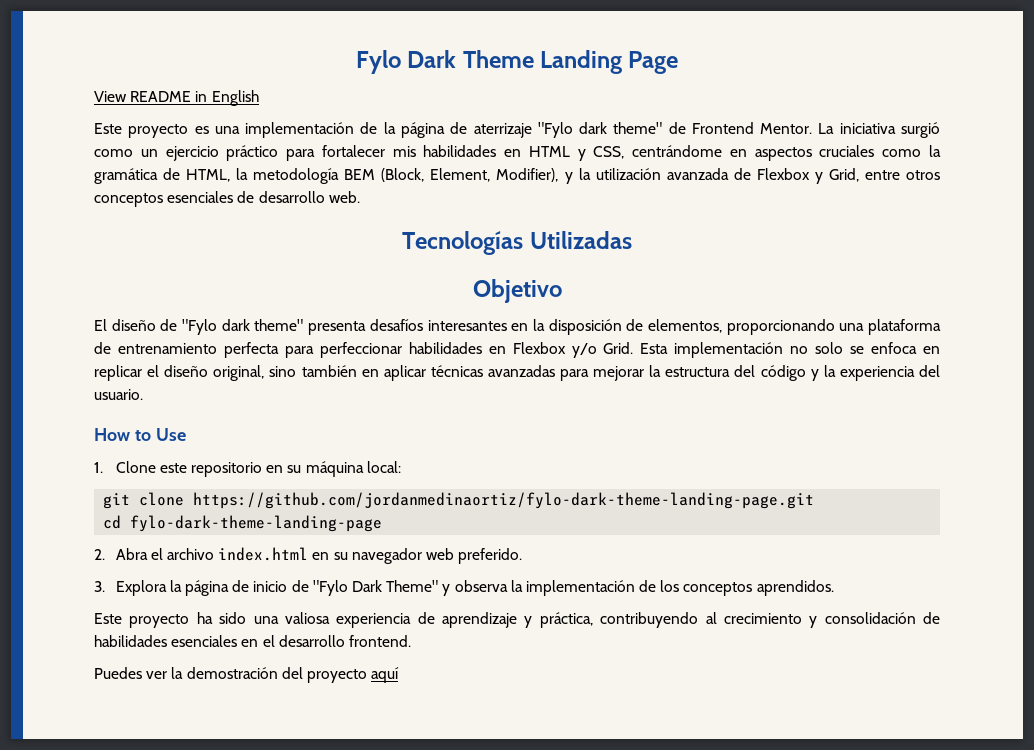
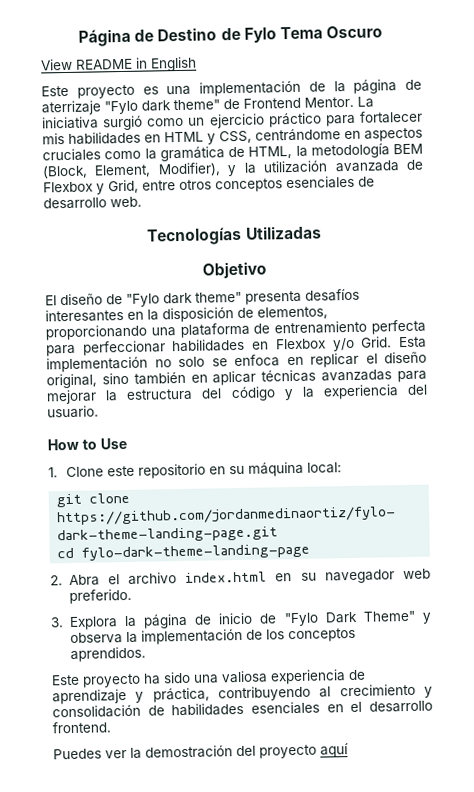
- Fylo Dark Theme Landing Page
+ Página de Destino de Fylo Tema Oscuro

